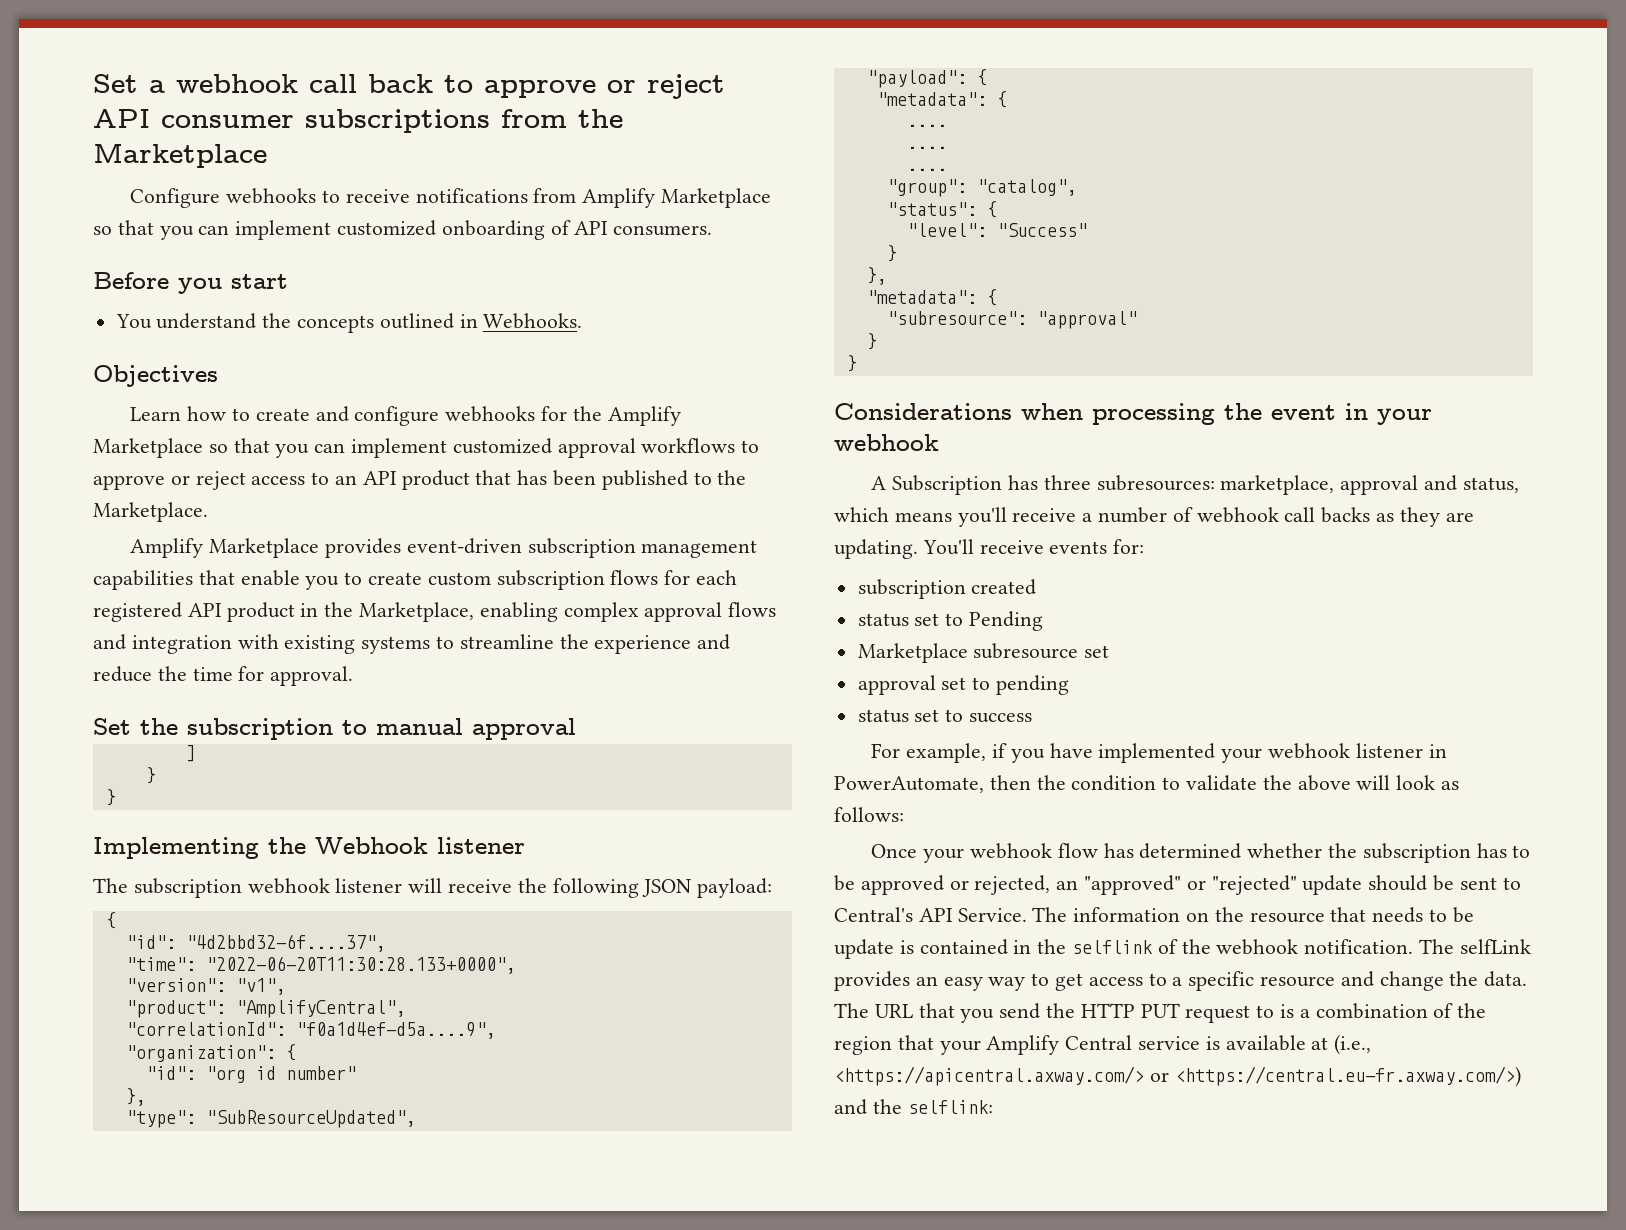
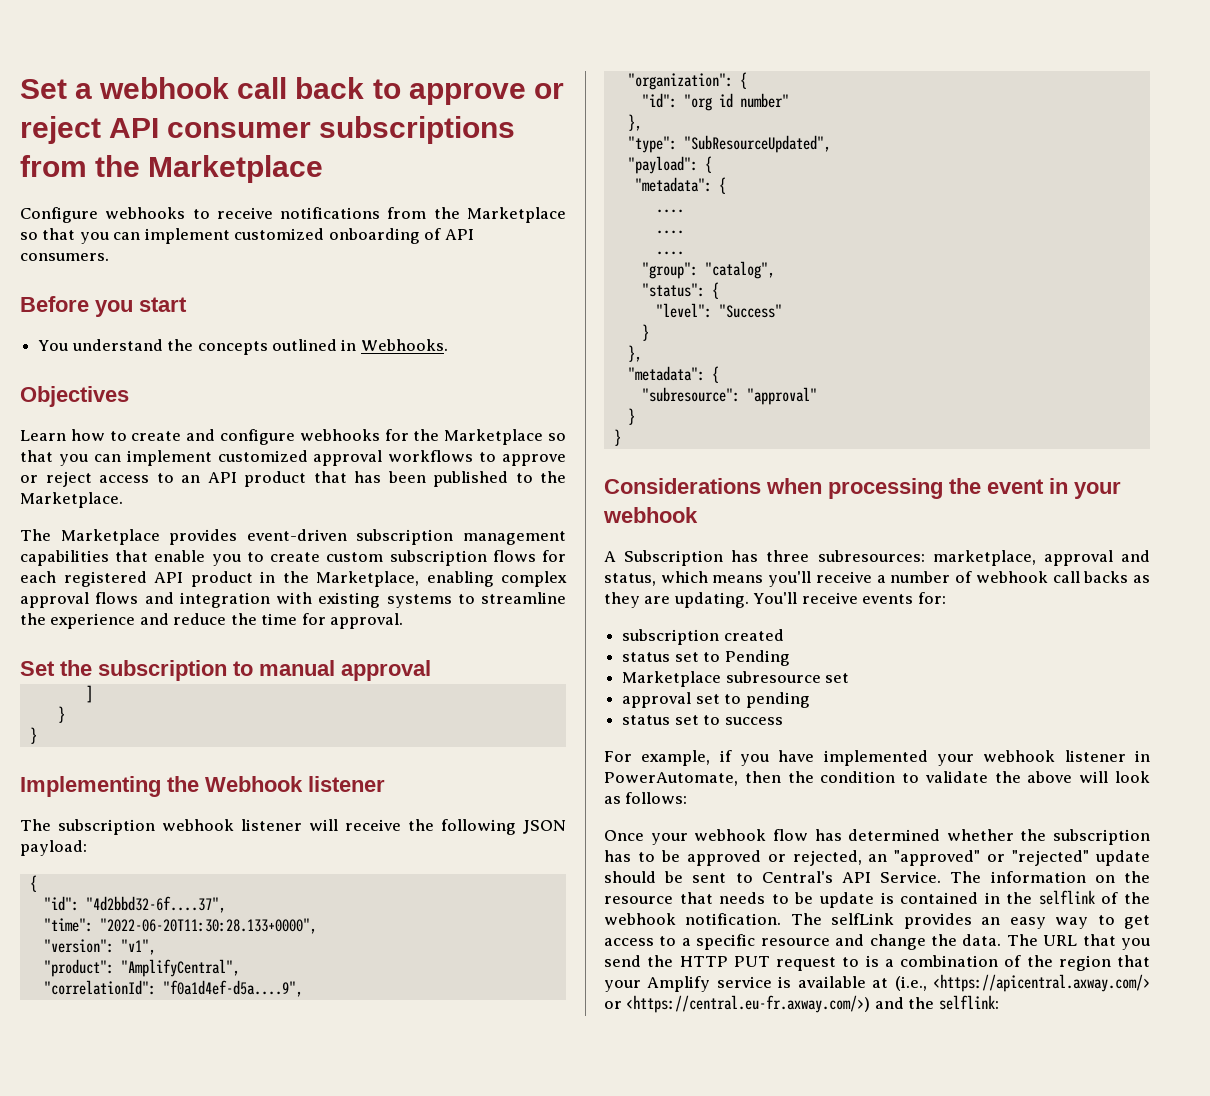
- Configure webhooks to receive notifications from Amplify Marketplace so that you can implement customized onboarding of API consumers.
+ Configure webhooks to receive notifications from the Marketplace so that you can implement customized onboarding of API consumers.
- Learn how to create and configure webhooks for the Amplify Marketplace so that you can implement customized approval workflows to approve or reject access to an API product that has been published to the Marketplace.
+ Learn how to create and configure webhooks for the Marketplace so that you can implement customized approval workflows to approve or reject access to an API product that has been published to the Marketplace.
- Amplify Marketplace provides event-driven subscription management capabilities that enable you to create custom subscription flows for each registered API product in the Marketplace, enabling complex approval flows and integration with existing systems to streamline the experience and reduce the time for approval.
+ The Marketplace provides event-driven subscription management capabilities that enable you to create custom subscription flows for each registered API product in the Marketplace, enabling complex approval flows and integration with existing systems to streamline the experience and reduce the time for approval.
- The URL that you send the HTTP PUT request to is a combination of the region that your Amplify Central service is available at (i.e., <https://apicentral.axway.com/> or <https://central.eu-fr.axway.com/>) and the selflink:
+ The URL that you send the HTTP PUT request to is a combination of the region that your Amplify service is available at (i.e., <https://apicentral.axway.com/> or <https://central.eu-fr.axway.com/>) and the selflink:

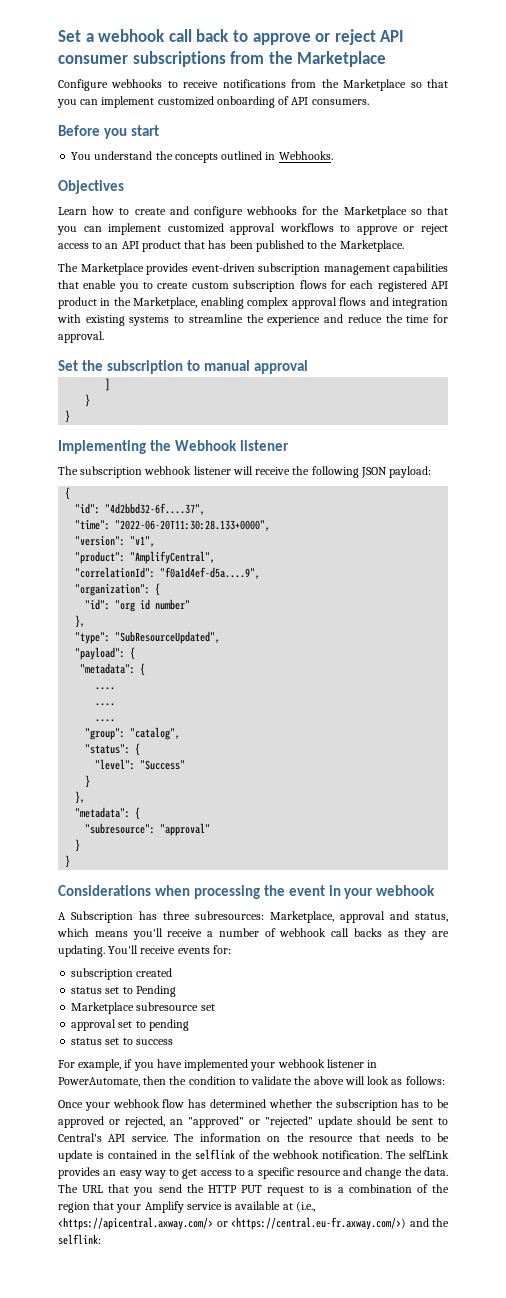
- A Subscription has three subresources: marketplace, approval and status, which means you'll receive a number of webhook call backs as they are updating.
+ A Subscription has three subresources: Marketplace, approval and status, which means you'll receive a number of webhook call backs as they are updating.
- Once your webhook flow has determined whether the subscription has to be approved or rejected, an "approved" or "rejected" update should be sent to Central's API Service.
+ Once your webhook flow has determined whether the subscription has to be approved or rejected, an "approved" or "rejected" update should be sent to Central's API service.

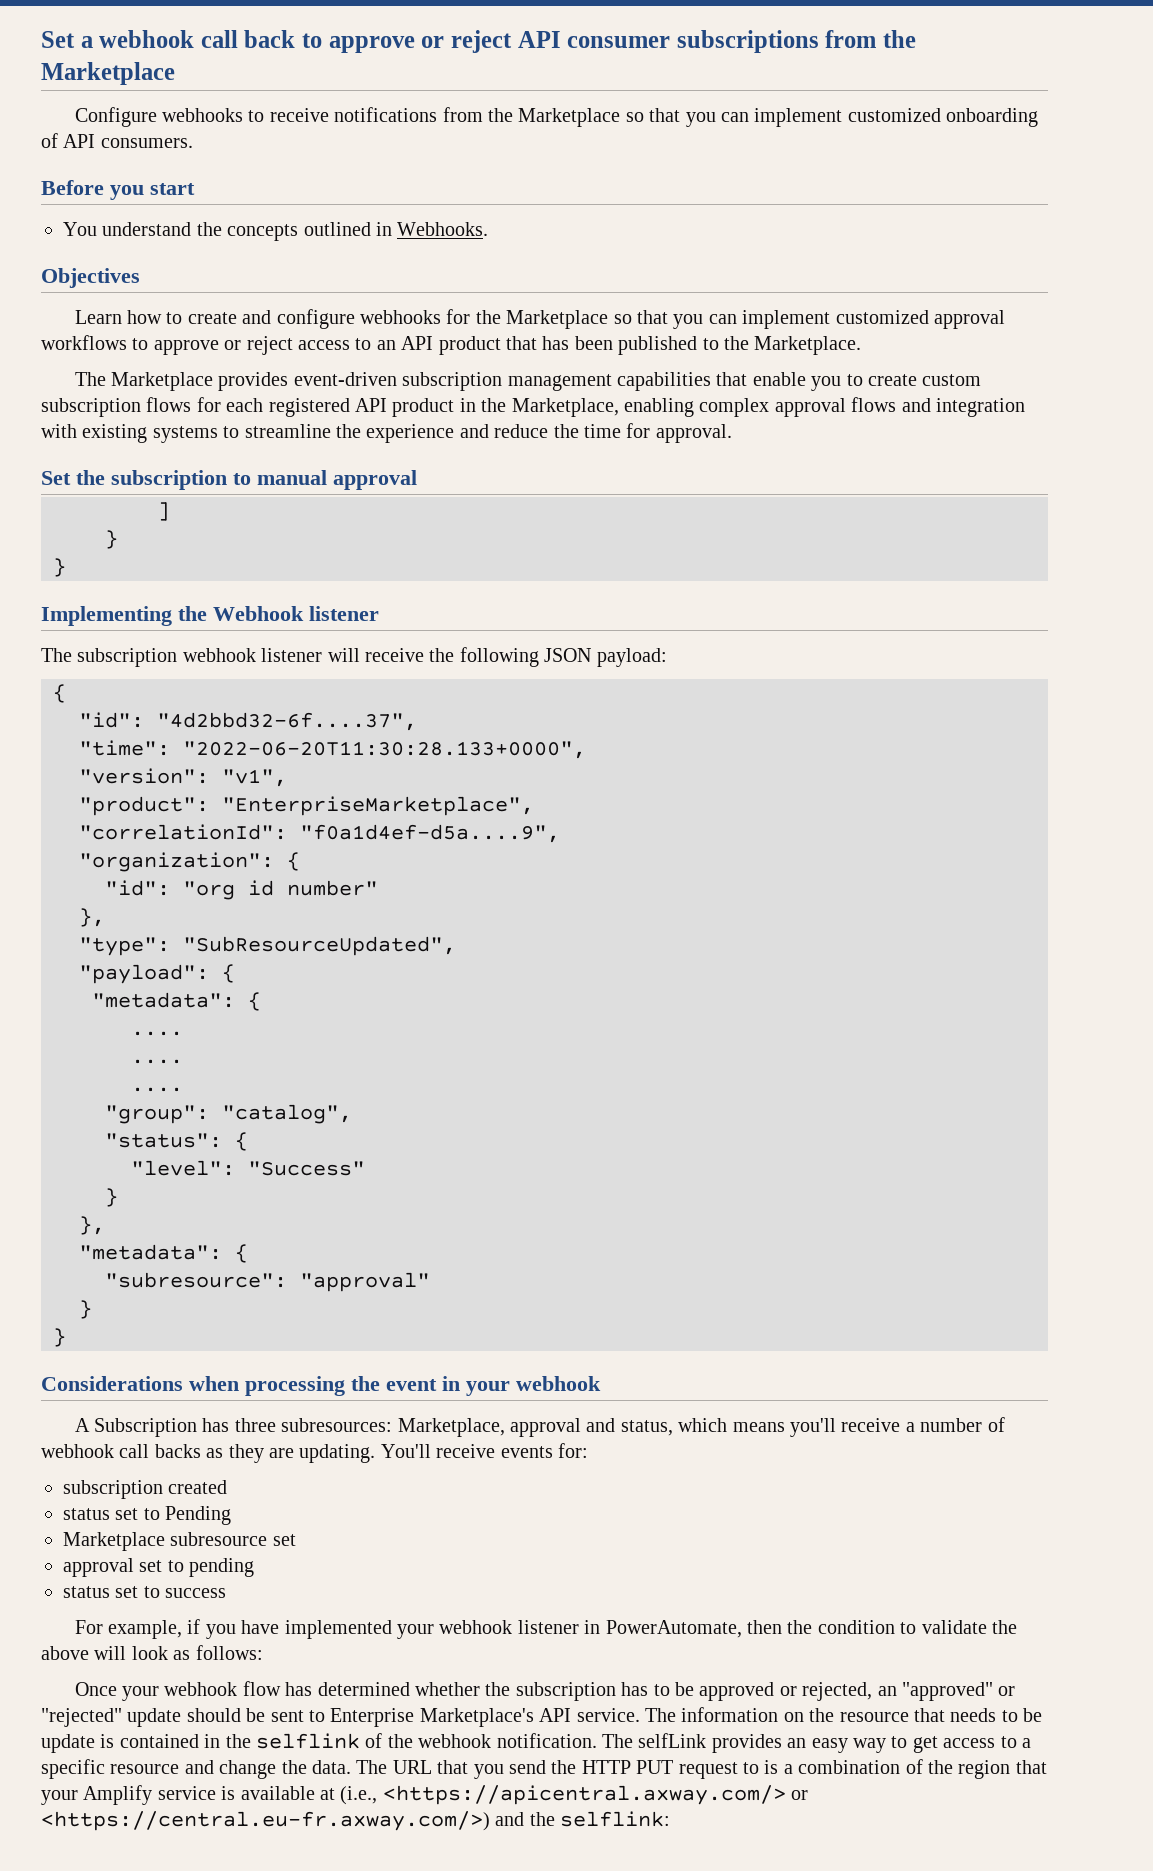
- "product": "AmplifyCentral",
+ "product": "EnterpriseMarketplace",
- Once your webhook flow has determined whether the subscription has to be approved or rejected, an "approved" or "rejected" update should be sent to Central's API service.
+ Once your webhook flow has determined whether the subscription has to be approved or rejected, an "approved" or "rejected" update should be sent to Enterprise Marketplace's API service.

